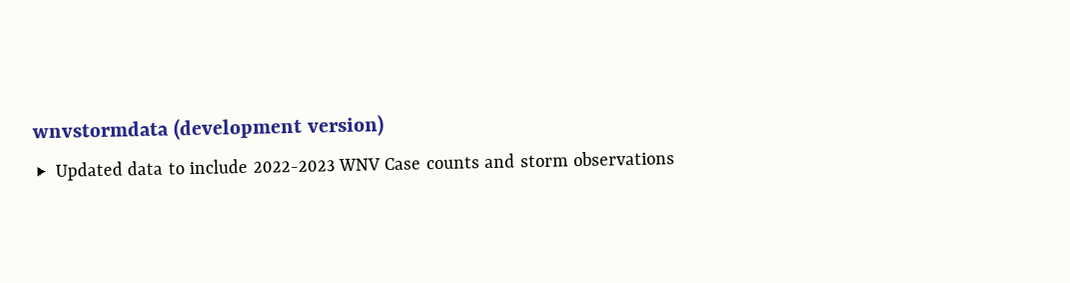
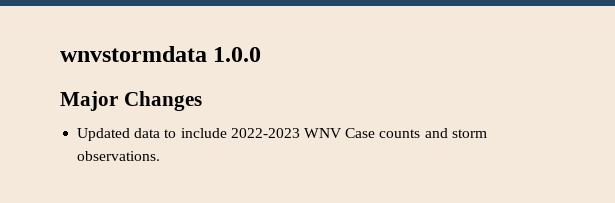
- wnvstormdata (development version)
+ wnvstormdata 1.0.0
+ Major Changes
- Updated data to include 2022-2023 WNV Case counts and storm observations
+ Updated data to include 2022-2023 WNV Case counts and storm observations.

